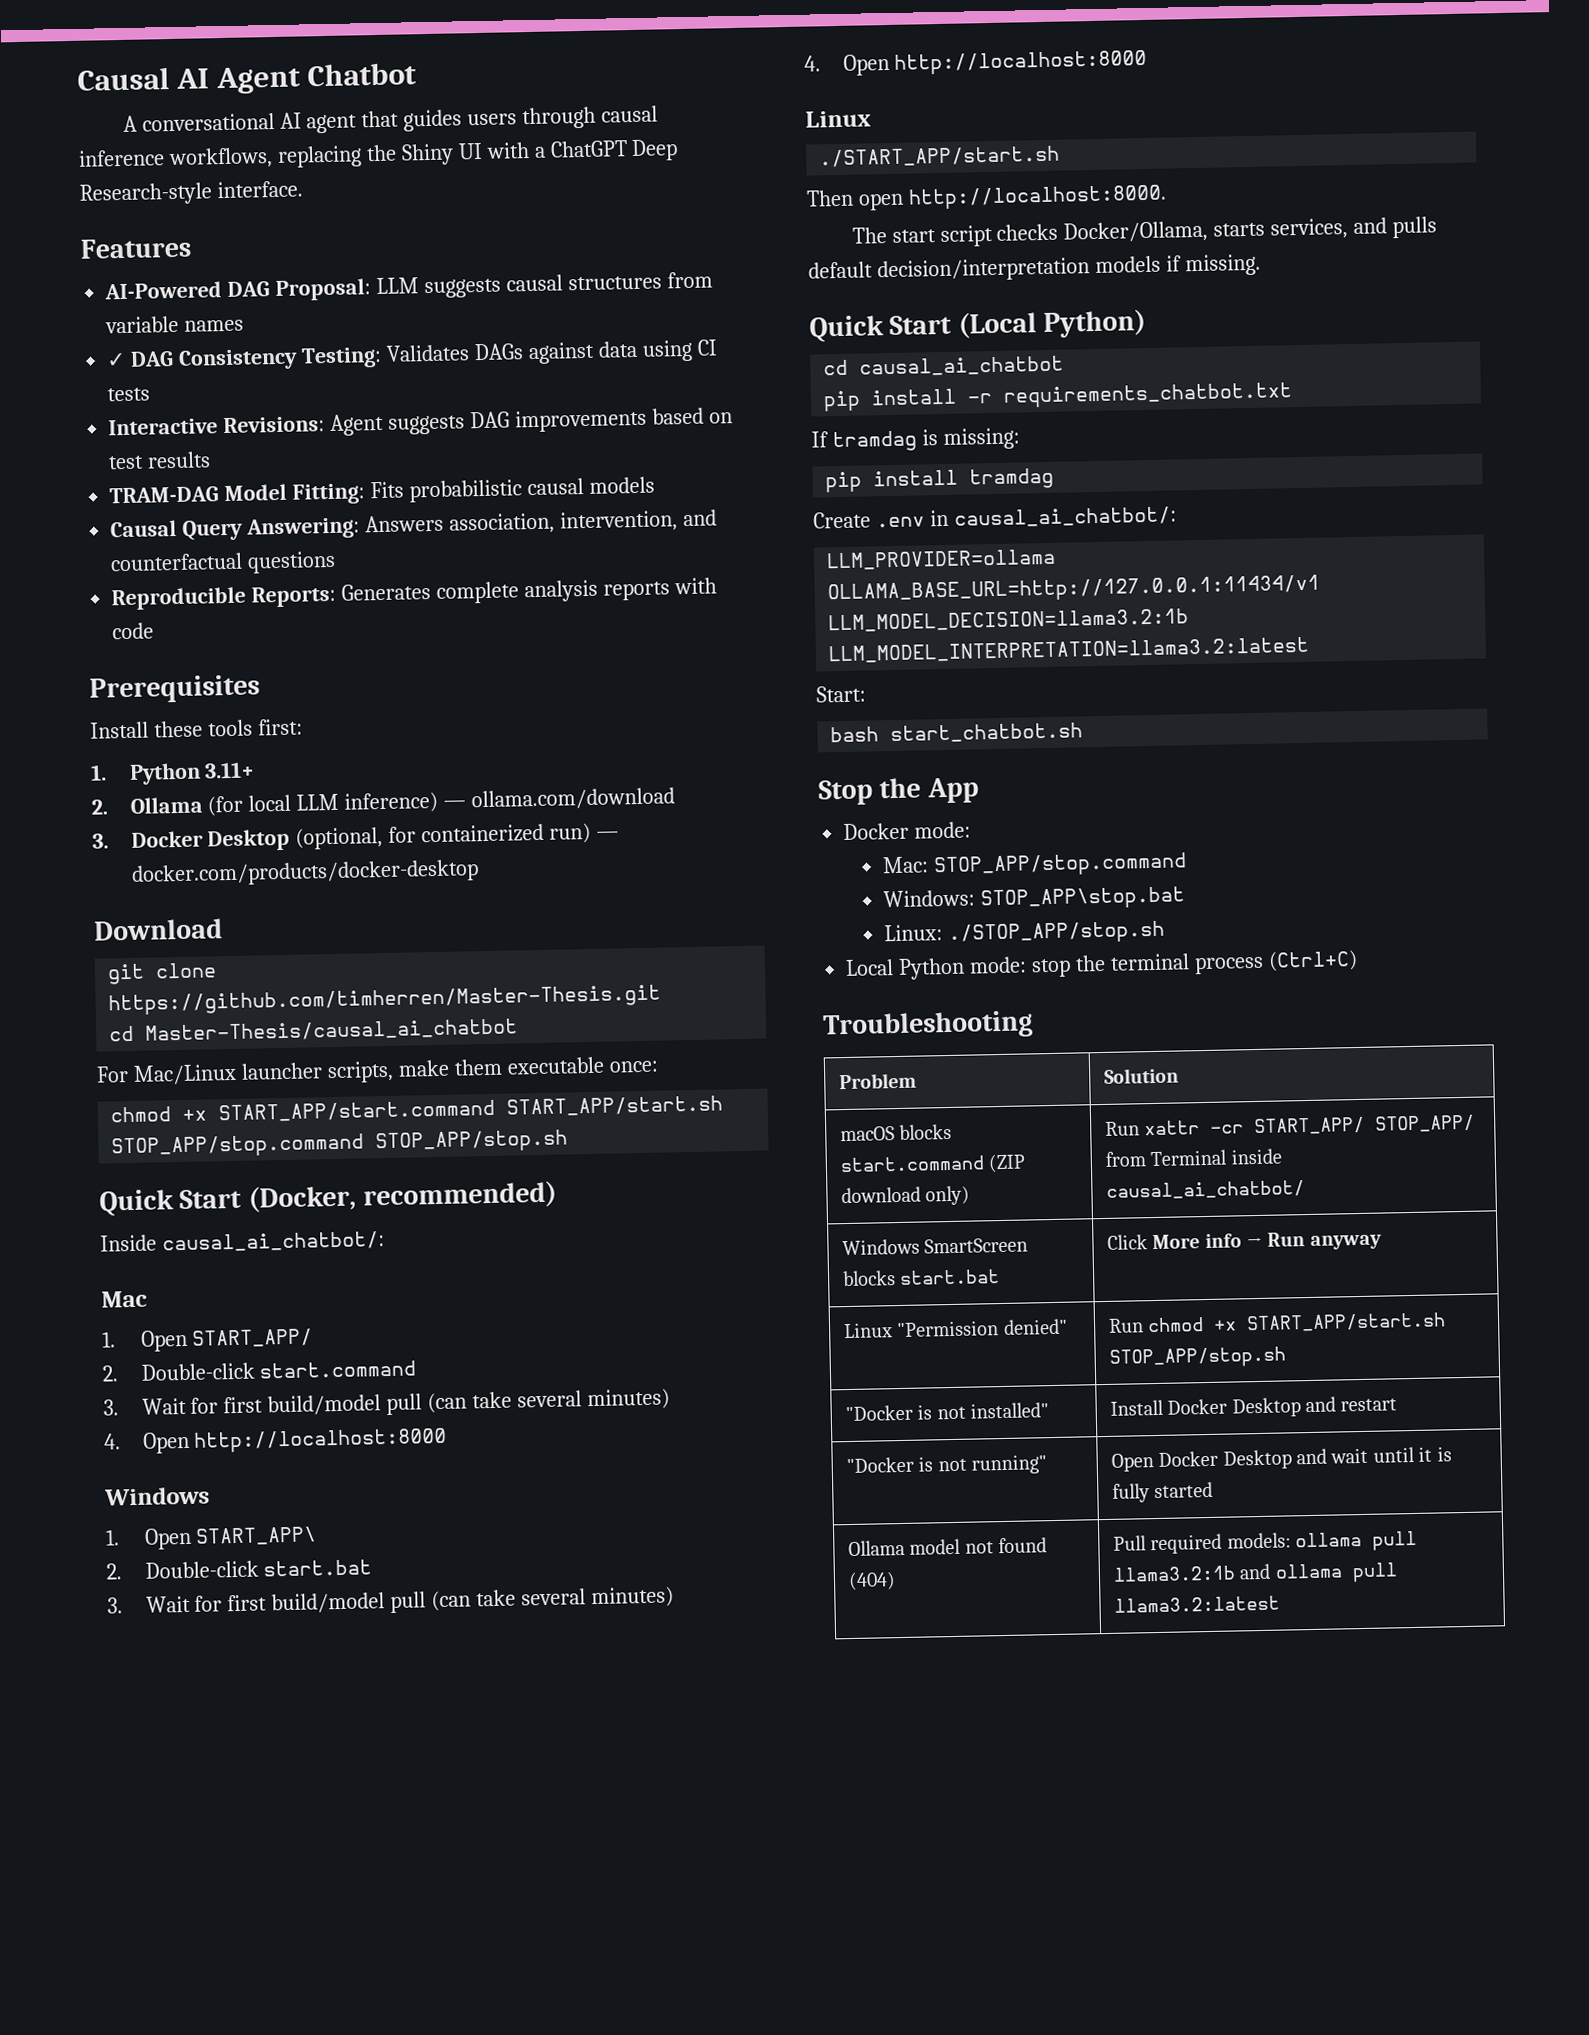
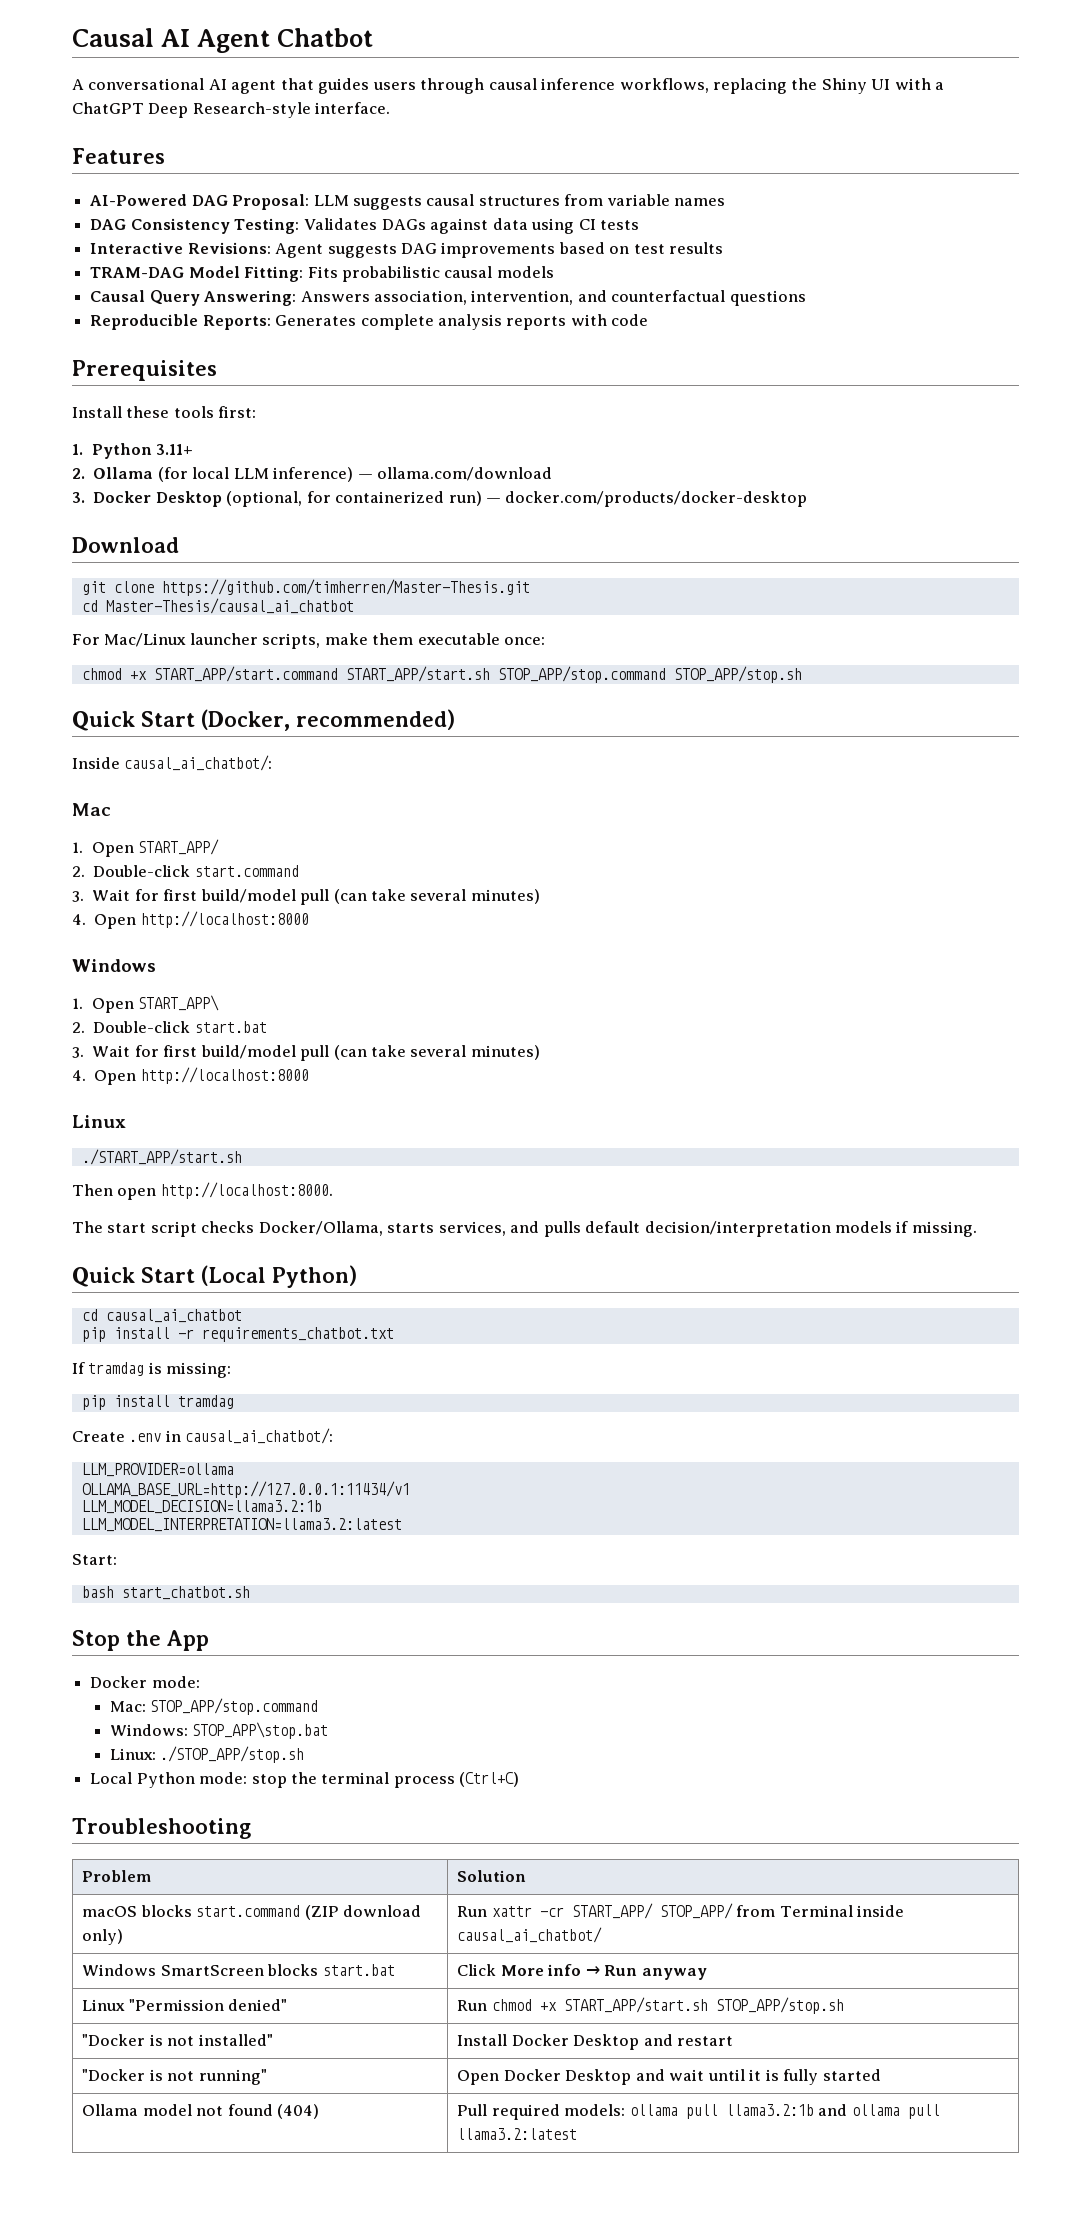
- ✓ DAG Consistency Testing: Validates DAGs against data using CI tests
+ DAG Consistency Testing: Validates DAGs against data using CI tests

